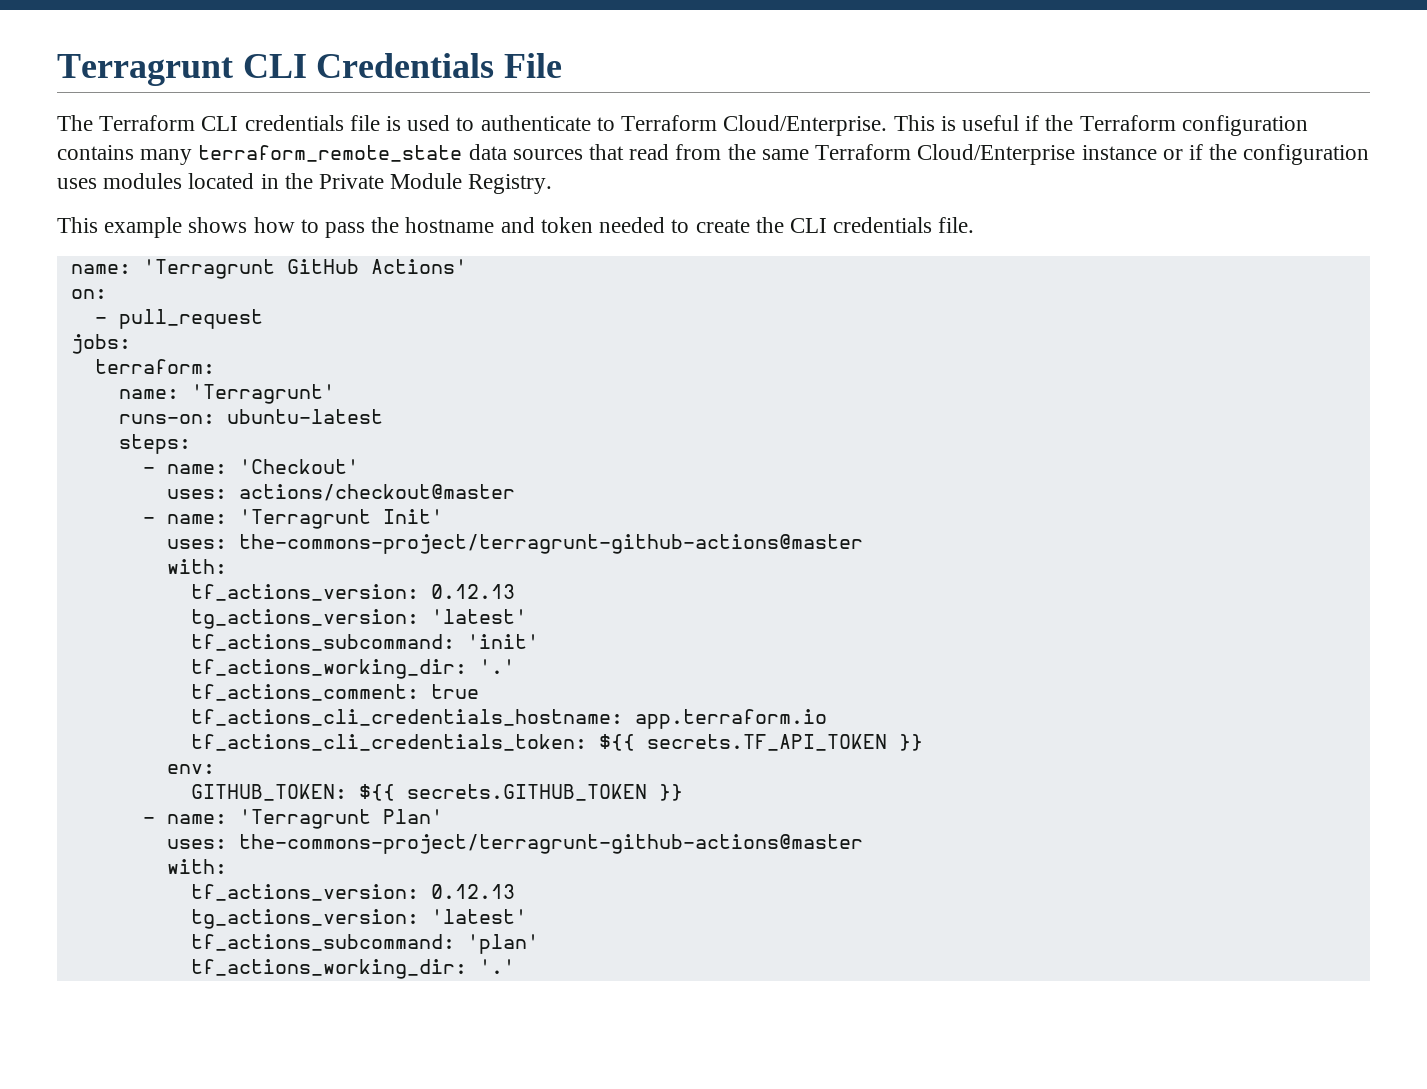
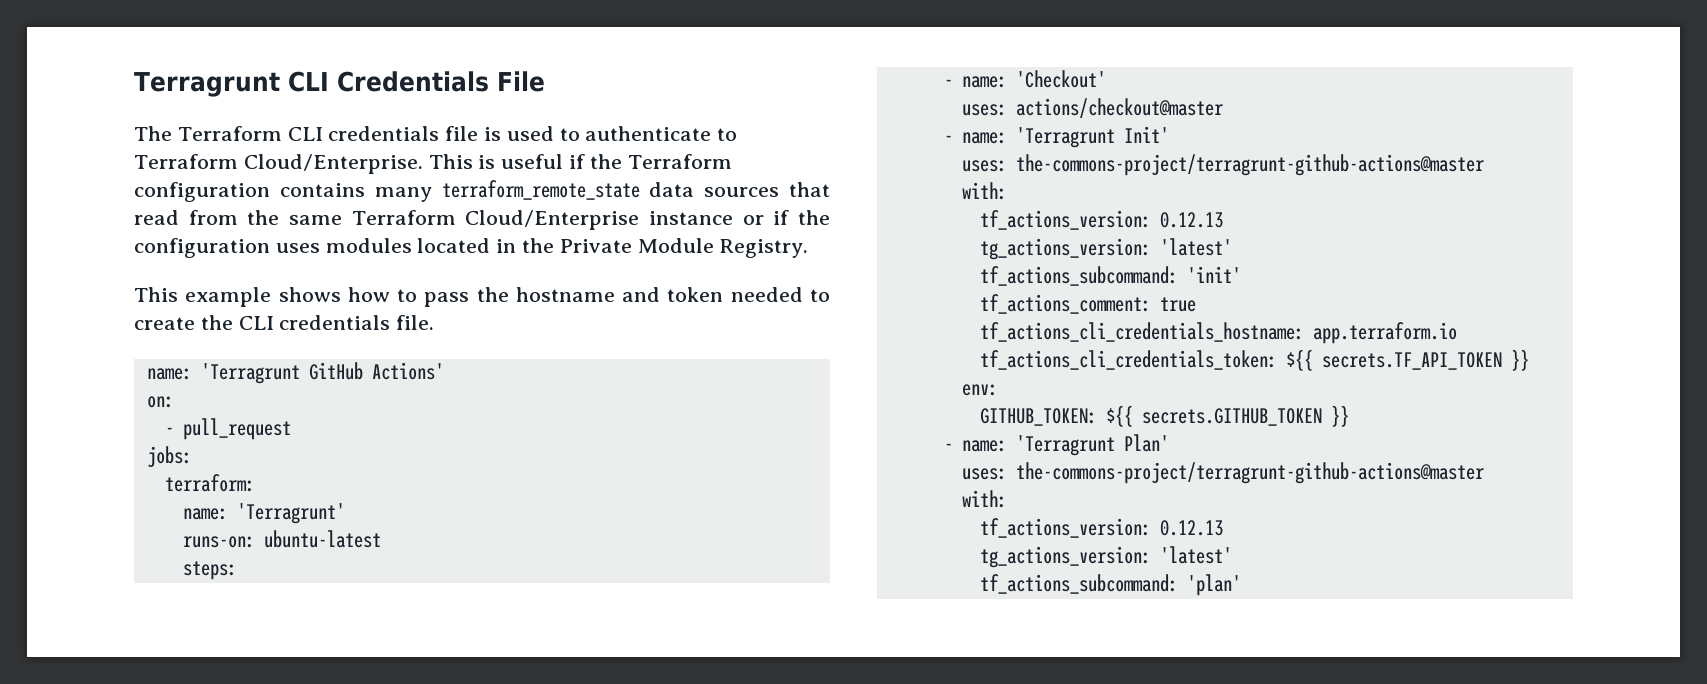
  tf_actions_subcommand: 'init'
- tf_actions_working_dir: '.'
  tf_actions_subcommand: 'plan'
- tf_actions_working_dir: '.'

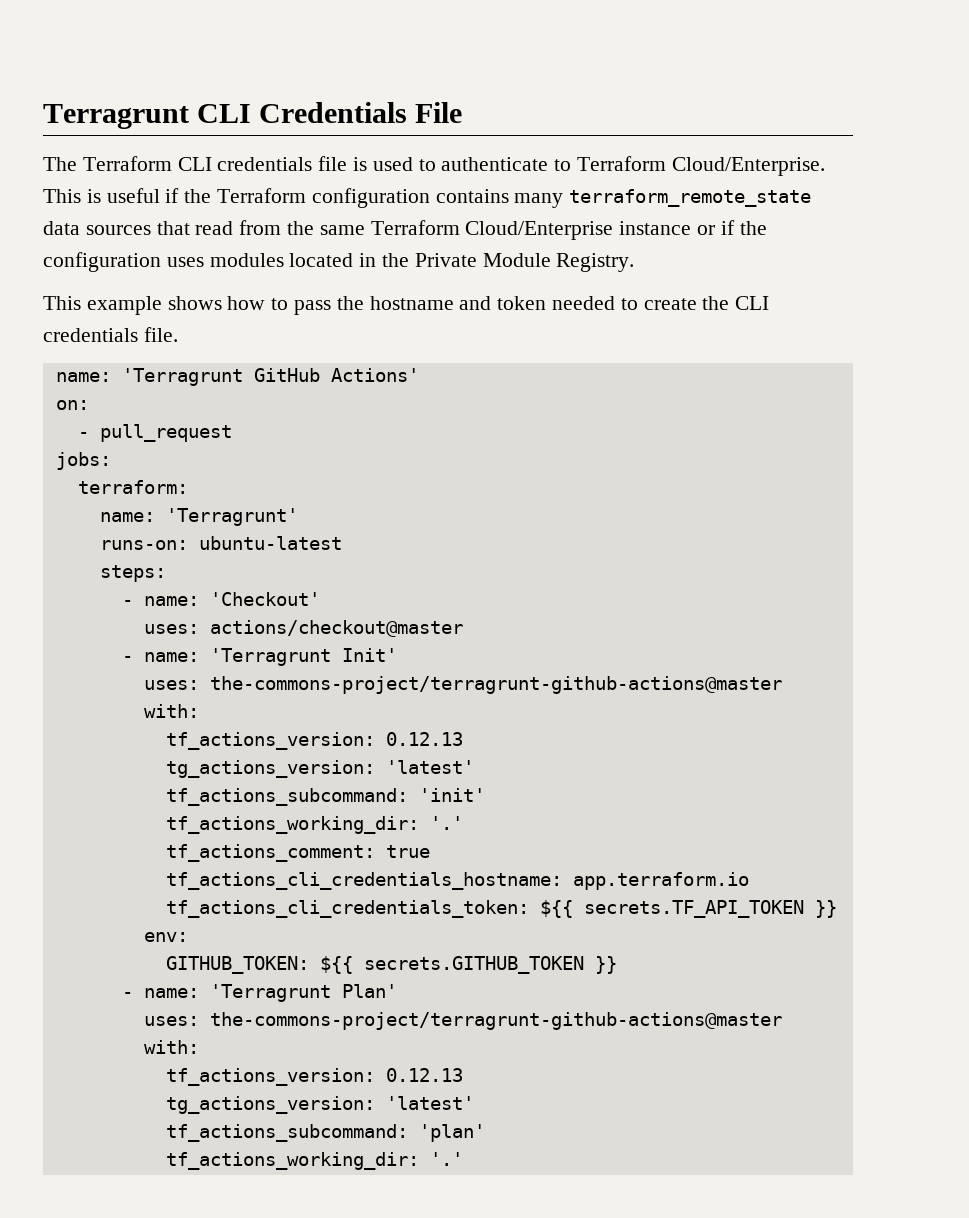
  tf_actions_subcommand: 'init'
+ tf_actions_working_dir: '.'
  tf_actions_subcommand: 'plan'
+ tf_actions_working_dir: '.'

